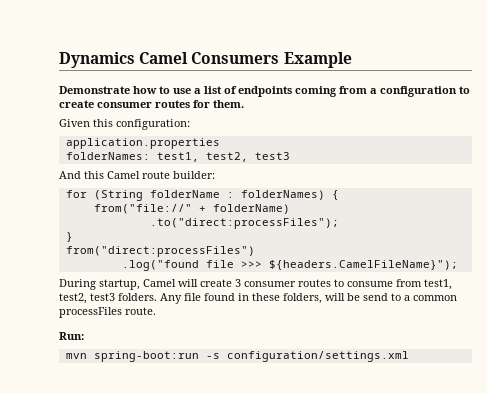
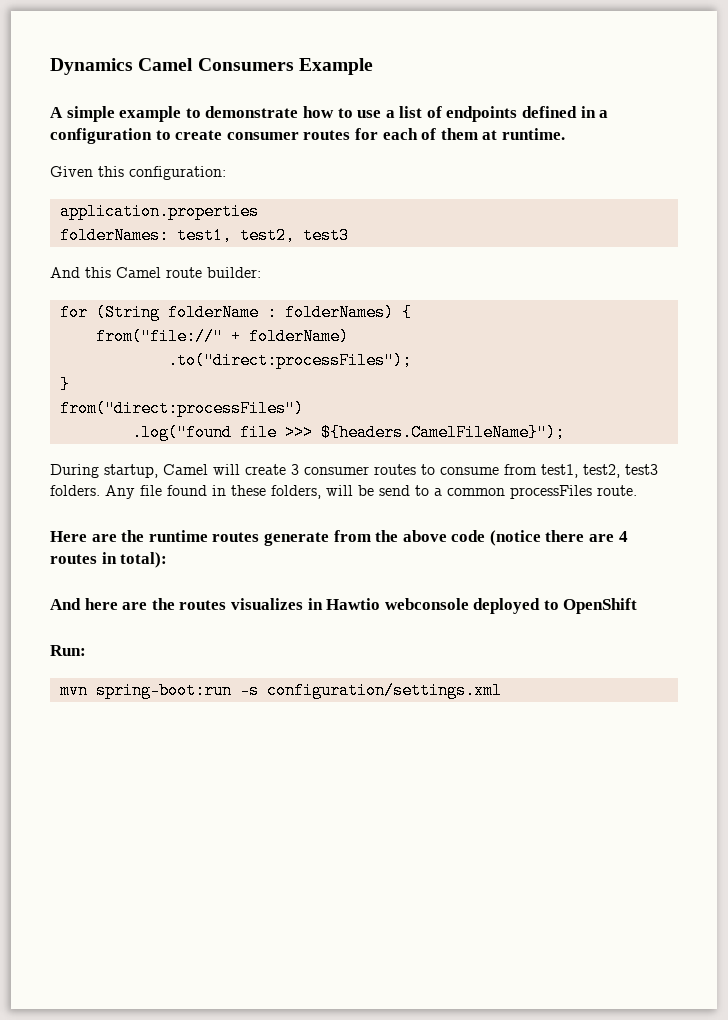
- Demonstrate how to use a list of endpoints coming from a configuration to create consumer routes for them.
+ A simple example to demonstrate how to use a list of endpoints defined in a configuration to create consumer routes for each of them at runtime.
+ Here are the runtime routes generate from the above code (notice there are 4 routes in total):
+ And here are the routes visualizes in Hawtio webconsole deployed to OpenShift

